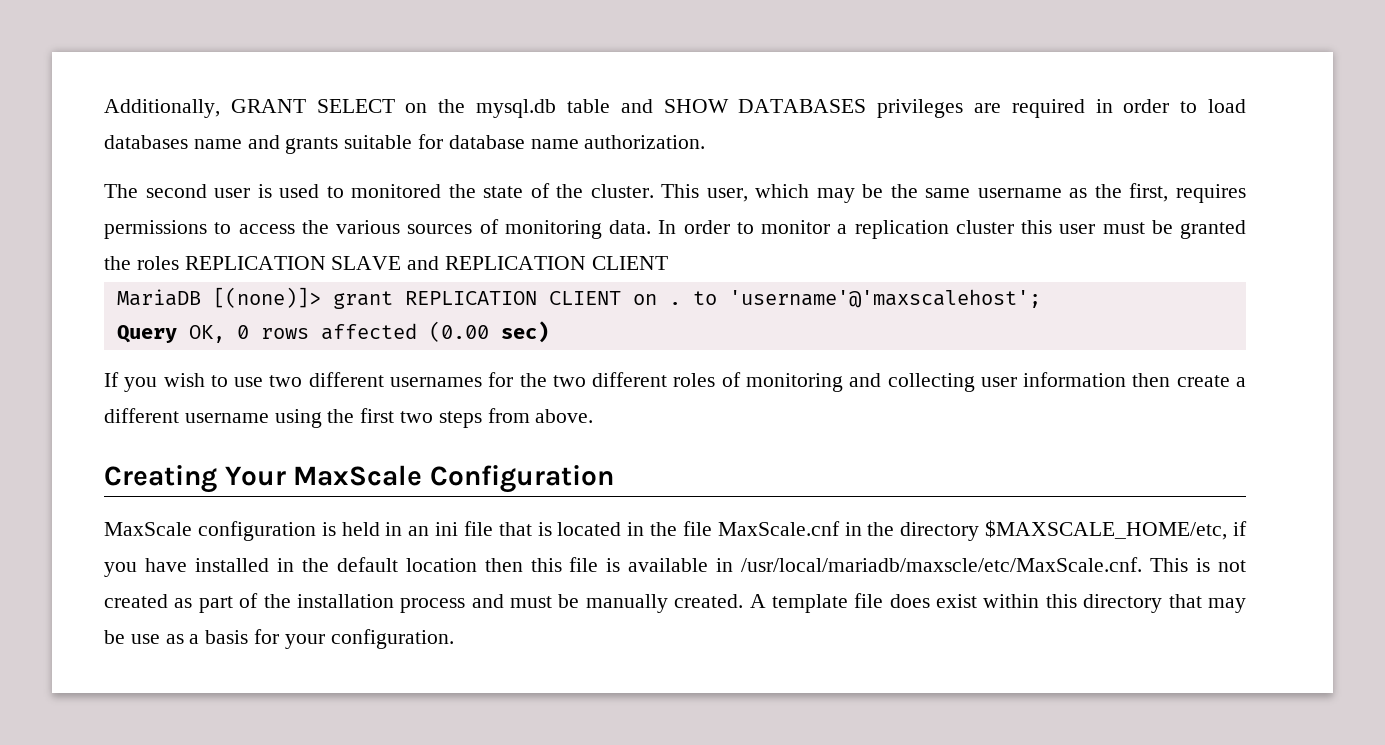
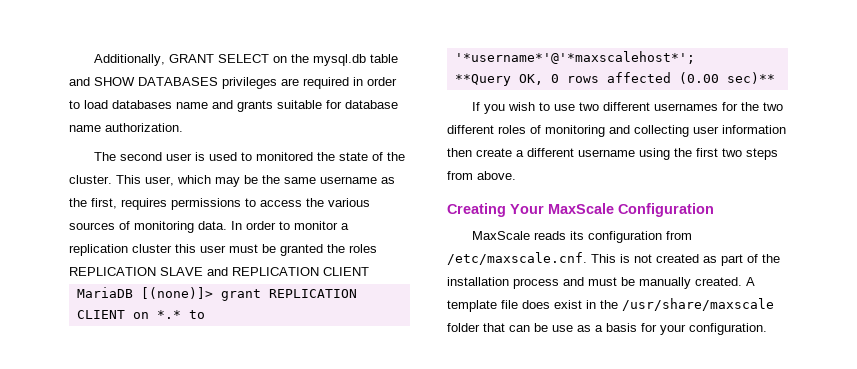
- MariaDB [(none)]> grant REPLICATION CLIENT on . to 'username'@'maxscalehost';
- Query OK, 0 rows affected (0.00 sec)
+ MariaDB [(none)]> grant REPLICATION CLIENT on *.* to '*username*'@'*maxscalehost*';
+ **Query OK, 0 rows affected (0.00 sec)**
- MaxScale configuration is held in an ini file that is located in the file MaxScale.cnf in the directory $MAXSCALE_HOME/etc, if you have installed in the default location then this file is available in /usr/local/mariadb/maxscle/etc/MaxScale.cnf. This is not created as part of the installation process and must be manually created.
+ MaxScale reads its configuration from /etc/maxscale.cnf. This is not created as part of the installation process and must be manually created.
- A template file does exist within this directory that may be use as a basis for your configuration.
+ A template file does exist in the /usr/share/maxscale folder that can be use as a basis for your configuration.

